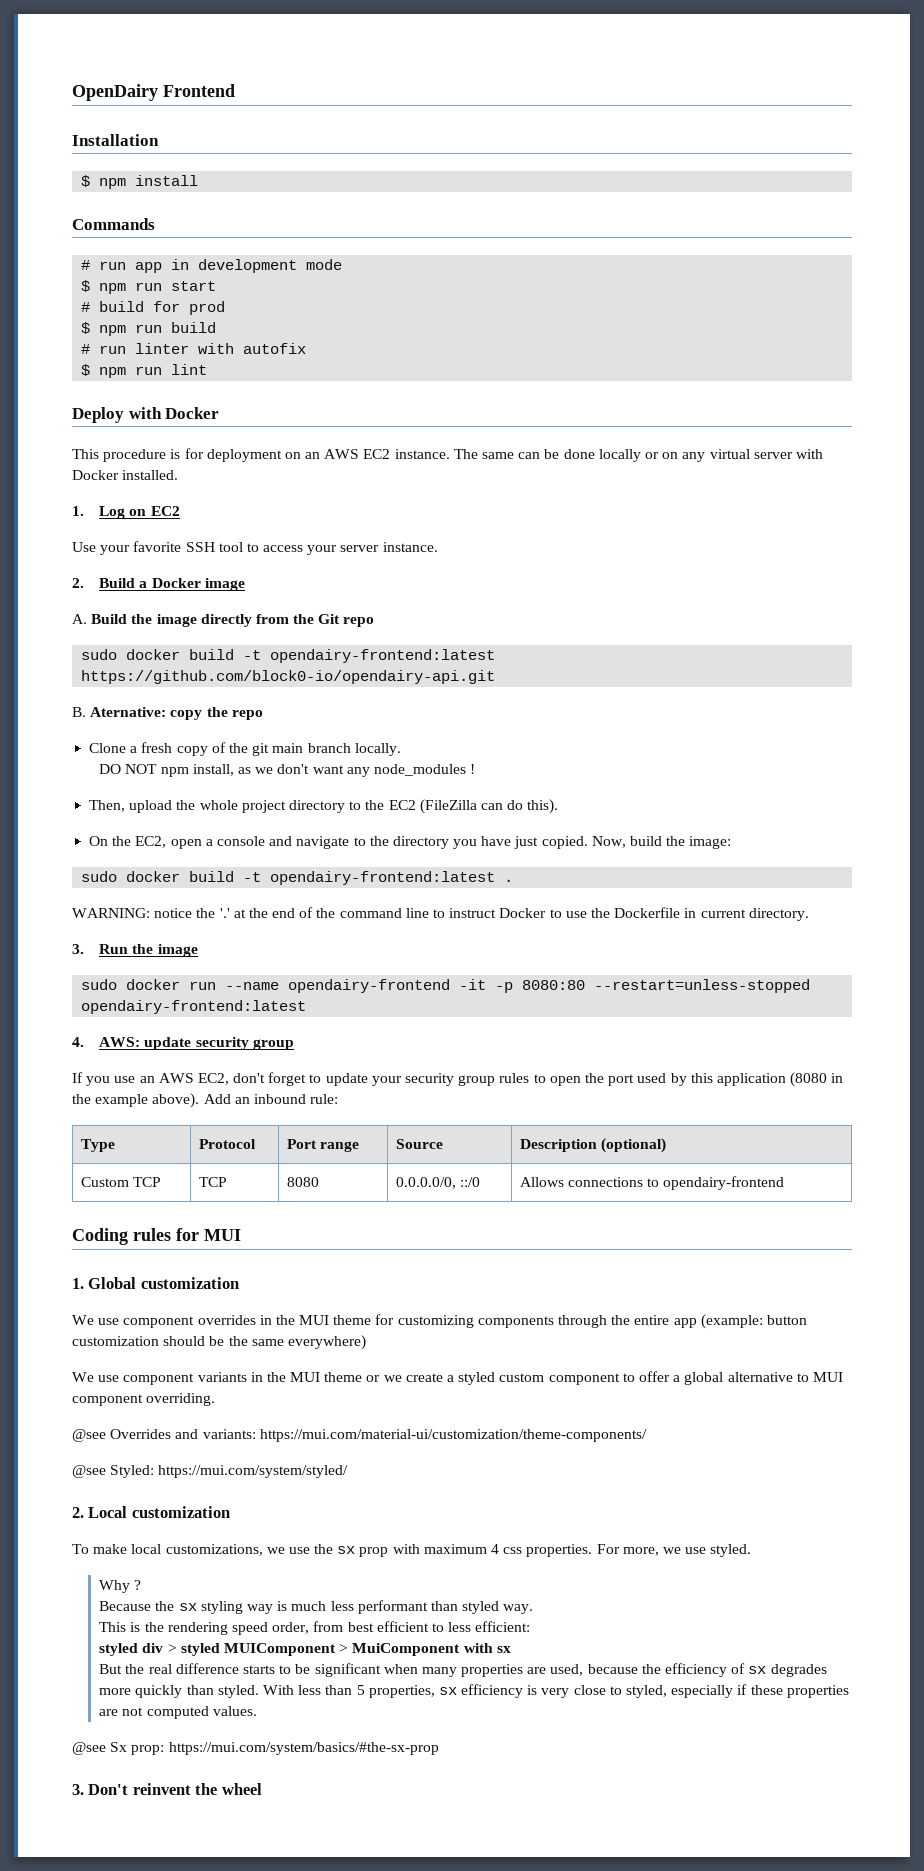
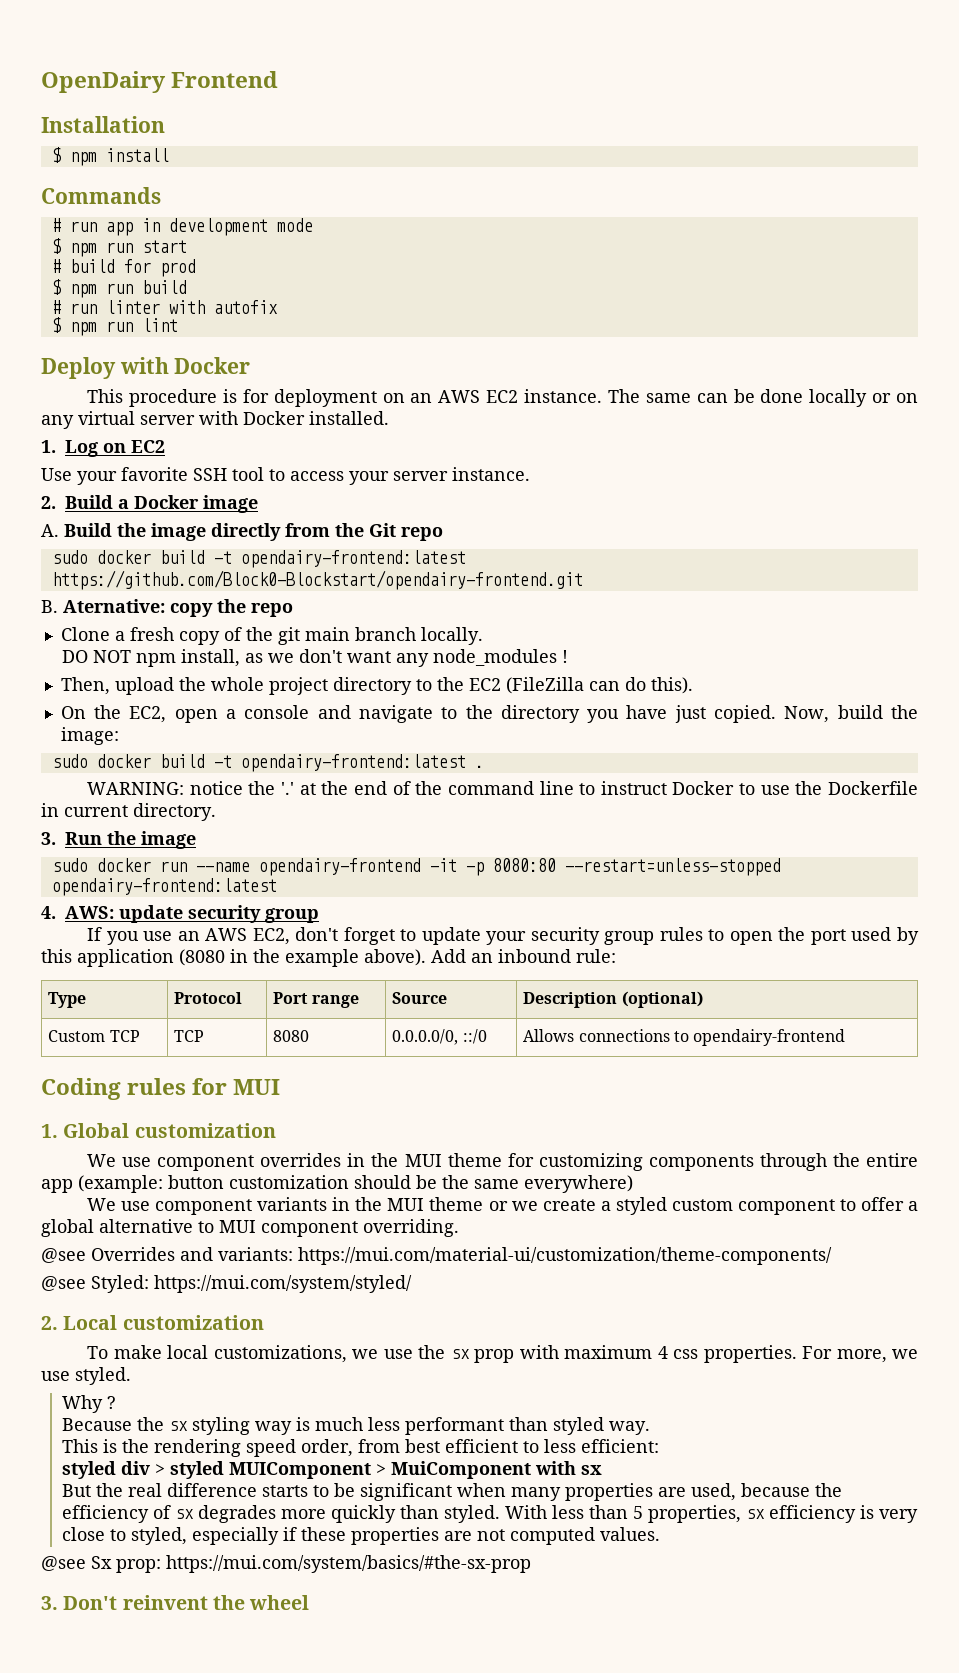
- sudo docker build -t opendairy-frontend:latest https://github.com/block0-io/opendairy-api.git
+ sudo docker build -t opendairy-frontend:latest https://github.com/Block0-Blockstart/opendairy-frontend.git

